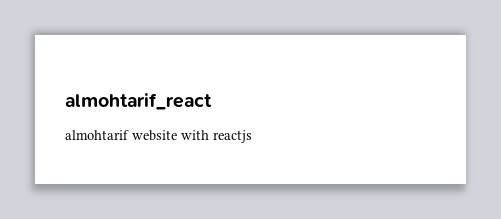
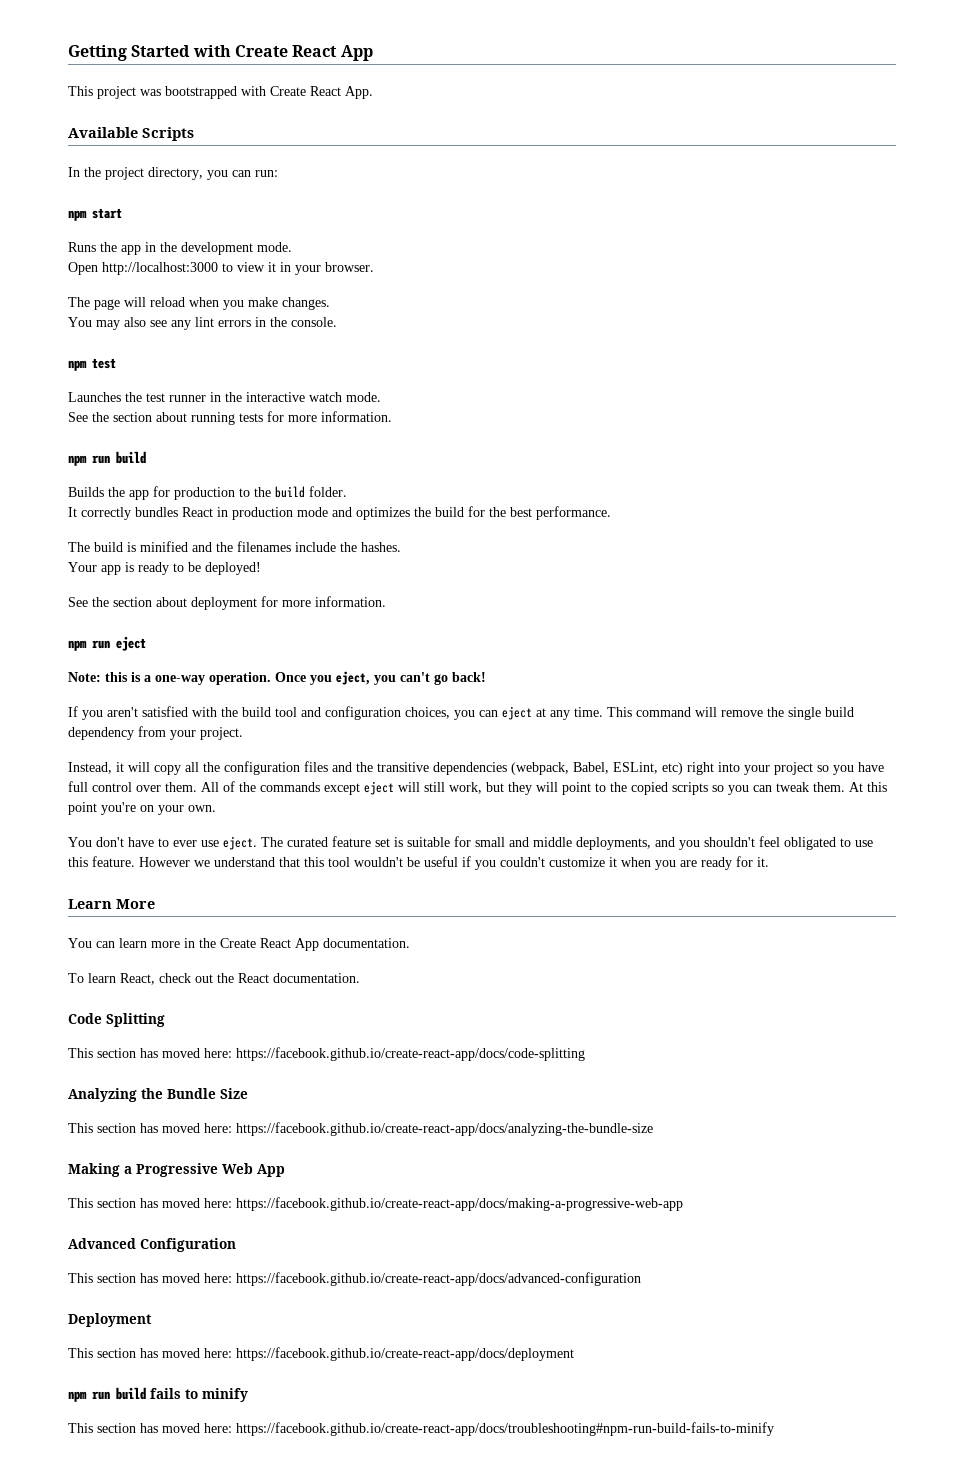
- almohtarif_react
- almohtarif website with reactjs
+ Getting Started with Create React App
+ This project was bootstrapped with Create React App.
+ Available Scripts
+ In the project directory, you can run:
+ npm start
+ Runs the app in the development mode.
+ Open http://localhost:3000 to view it in your browser.
+ The page will reload when you make changes.
+ You may also see any lint errors in the console.
+ npm test
+ Launches the test runner in the interactive watch mode.
+ See the section about running tests for more information.
+ npm run build
+ Builds the app for production to the build folder.
+ It correctly bundles React in production mode and optimizes the build for the best performance.
+ The build is minified and the filenames include the hashes.
+ Your app is ready to be deployed!
+ See the section about deployment for more information.
+ npm run eject
+ Note: this is a one-way operation. Once you eject, you can't go back!
+ If you aren't satisfied with the build tool and configuration choices, you can eject at any time. This command will remove the single build dependency from your project.
+ Instead, it will copy all the configuration files and the transitive dependencies (webpack, Babel, ESLint, etc) right into your project so you have full control over them. All of the commands except eject will still work, but they will point to the copied scripts so you can tweak them. At this point you're on your own.
+ You don't have to ever use eject. The curated feature set is suitable for small and middle deployments, and you shouldn't feel obligated to use this feature. However we understand that this tool wouldn't be useful if you couldn't customize it when you are ready for it.
+ Learn More
+ You can learn more in the Create React App documentation.
+ To learn React, check out the React documentation.
+ Code Splitting
+ This section has moved here: https://facebook.github.io/create-react-app/docs/code-splitting
+ Analyzing the Bundle Size
+ This section has moved here: https://facebook.github.io/create-react-app/docs/analyzing-the-bundle-size
+ Making a Progressive Web App
+ This section has moved here: https://facebook.github.io/create-react-app/docs/making-a-progressive-web-app
+ Advanced Configuration
+ This section has moved here: https://facebook.github.io/create-react-app/docs/advanced-configuration
+ Deployment
+ This section has moved here: https://facebook.github.io/create-react-app/docs/deployment
+ npm run build fails to minify
+ This section has moved here: https://facebook.github.io/create-react-app/docs/troubleshooting#npm-run-build-fails-to-minify

